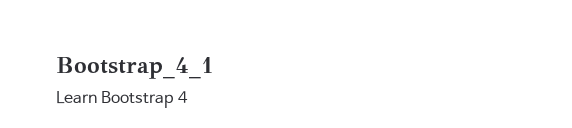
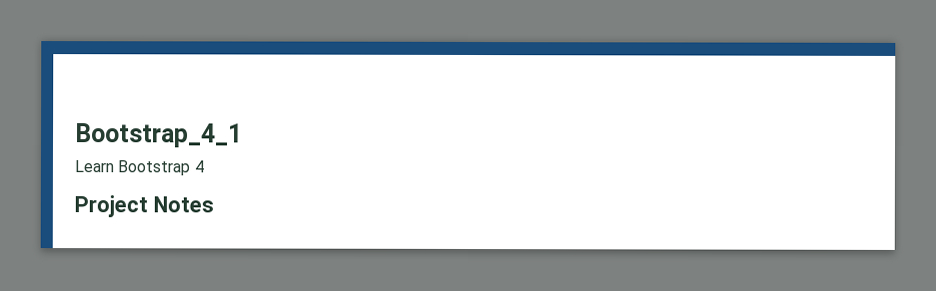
+ Project Notes

